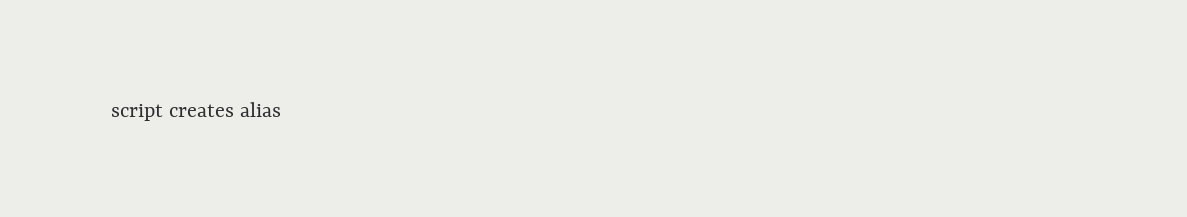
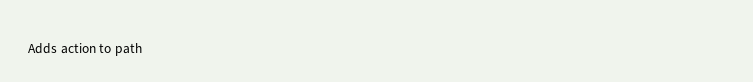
- script creates alias
+ Adds action to path

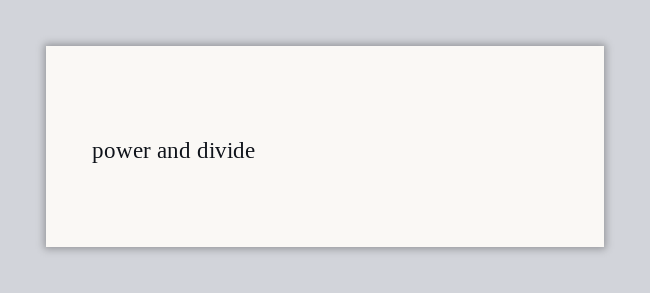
- Adds action to path
+ power and divide

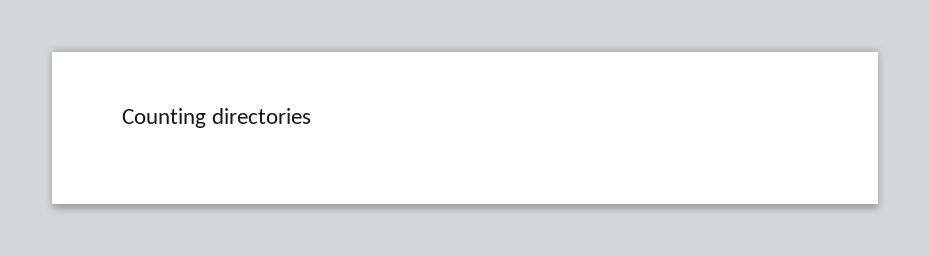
- power and divide
+ Counting directories

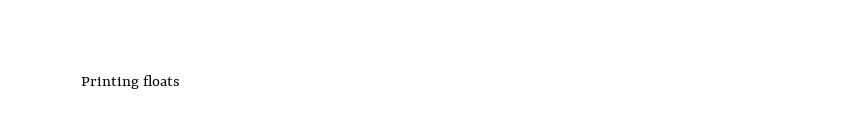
- Counting directories
+ Printing floats

